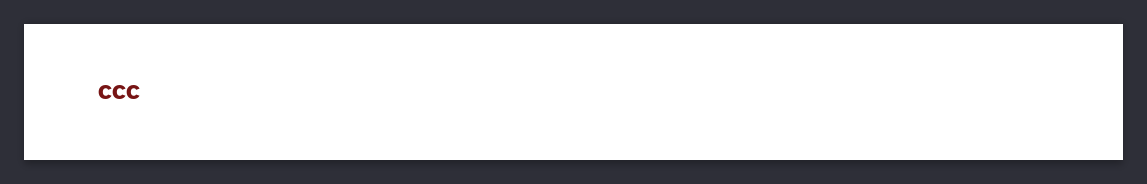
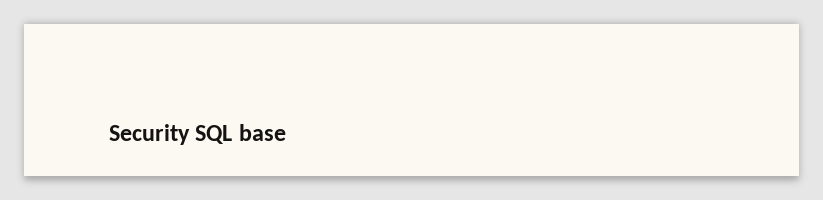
- ccc
+ Security SQL base

